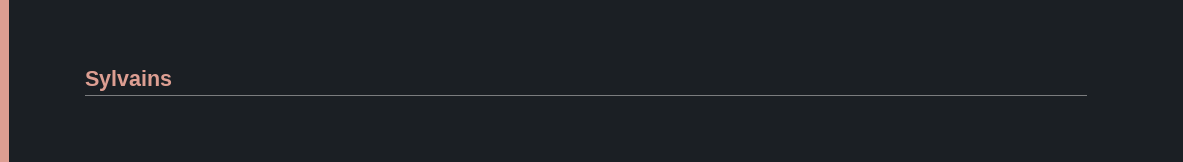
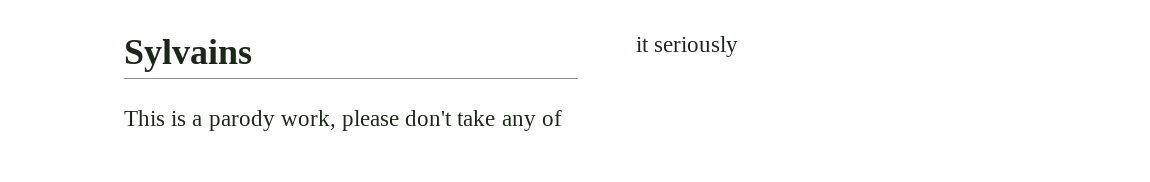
+ This is a parody work, please don't take any of it seriously

